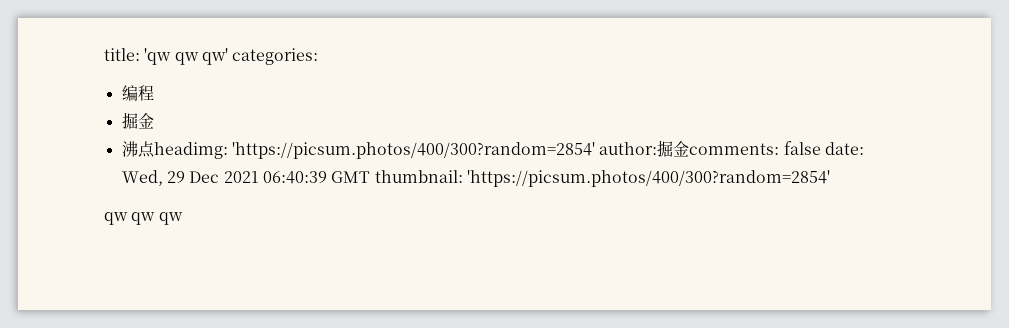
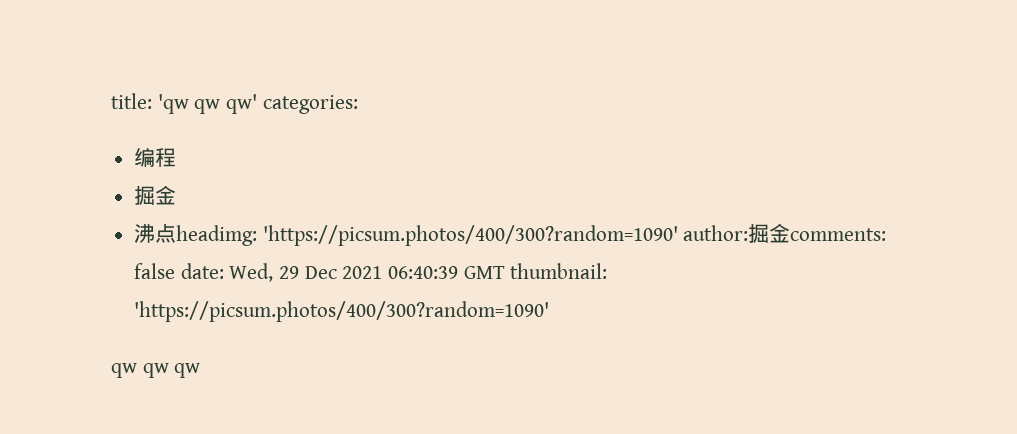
- 沸点headimg: 'https://picsum.photos/400/300?random=2854' author:掘金comments: false date: Wed, 29 Dec 2021 06:40:39 GMT thumbnail: 'https://picsum.photos/400/300?random=2854'
+ 沸点headimg: 'https://picsum.photos/400/300?random=1090' author:掘金comments: false date: Wed, 29 Dec 2021 06:40:39 GMT thumbnail: 'https://picsum.photos/400/300?random=1090'

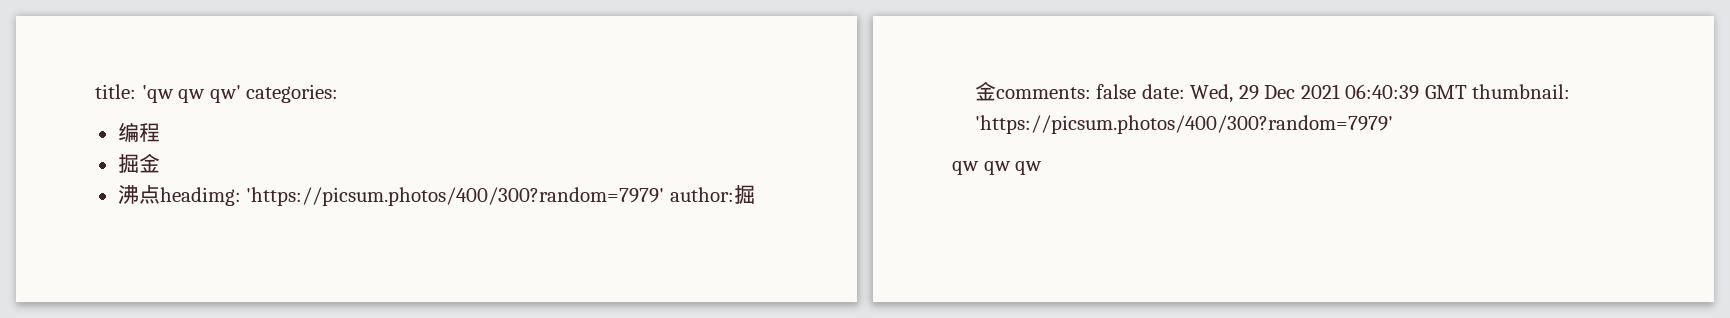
- 沸点headimg: 'https://picsum.photos/400/300?random=1090' author:掘金comments: false date: Wed, 29 Dec 2021 06:40:39 GMT thumbnail: 'https://picsum.photos/400/300?random=1090'
+ 沸点headimg: 'https://picsum.photos/400/300?random=7979' author:掘金comments: false date: Wed, 29 Dec 2021 06:40:39 GMT thumbnail: 'https://picsum.photos/400/300?random=7979'

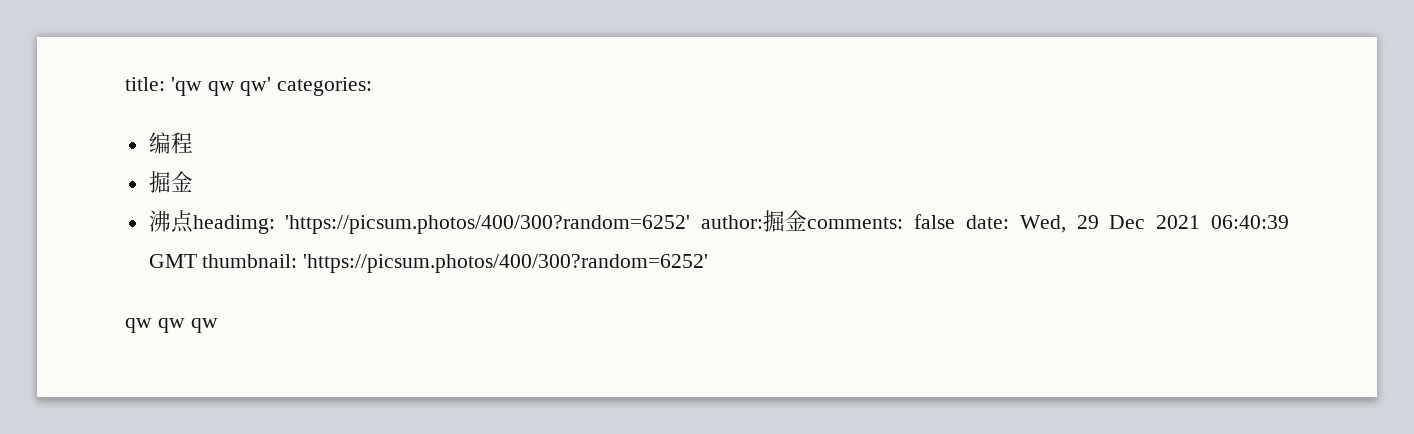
- 沸点headimg: 'https://picsum.photos/400/300?random=7979' author:掘金comments: false date: Wed, 29 Dec 2021 06:40:39 GMT thumbnail: 'https://picsum.photos/400/300?random=7979'
+ 沸点headimg: 'https://picsum.photos/400/300?random=6252' author:掘金comments: false date: Wed, 29 Dec 2021 06:40:39 GMT thumbnail: 'https://picsum.photos/400/300?random=6252'

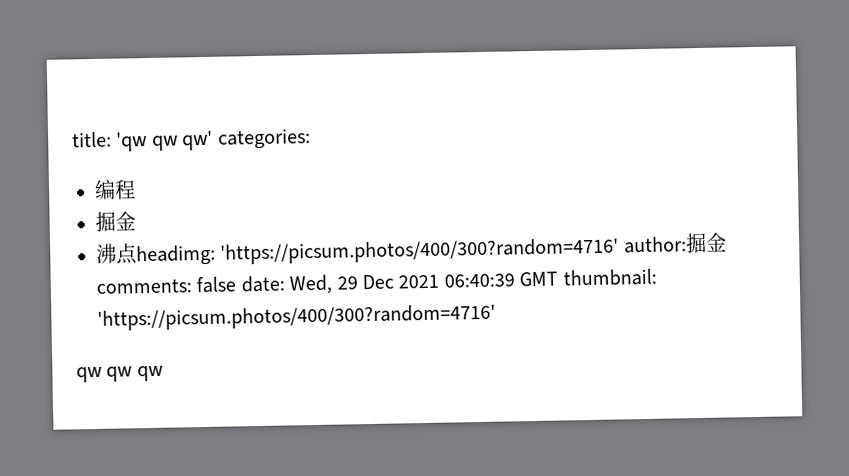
- 沸点headimg: 'https://picsum.photos/400/300?random=6252' author:掘金comments: false date: Wed, 29 Dec 2021 06:40:39 GMT thumbnail: 'https://picsum.photos/400/300?random=6252'
+ 沸点headimg: 'https://picsum.photos/400/300?random=4716' author:掘金comments: false date: Wed, 29 Dec 2021 06:40:39 GMT thumbnail: 'https://picsum.photos/400/300?random=4716'

